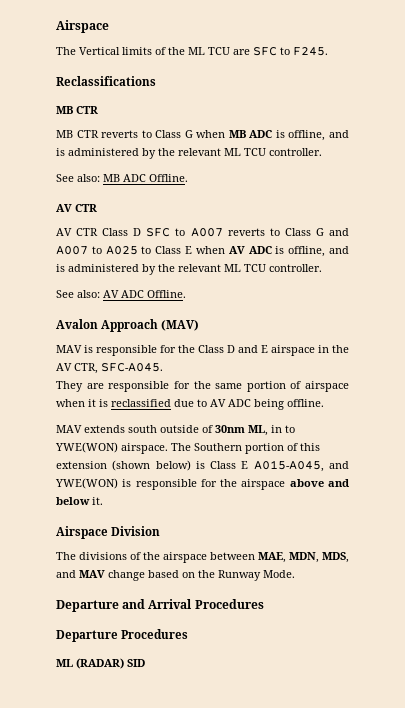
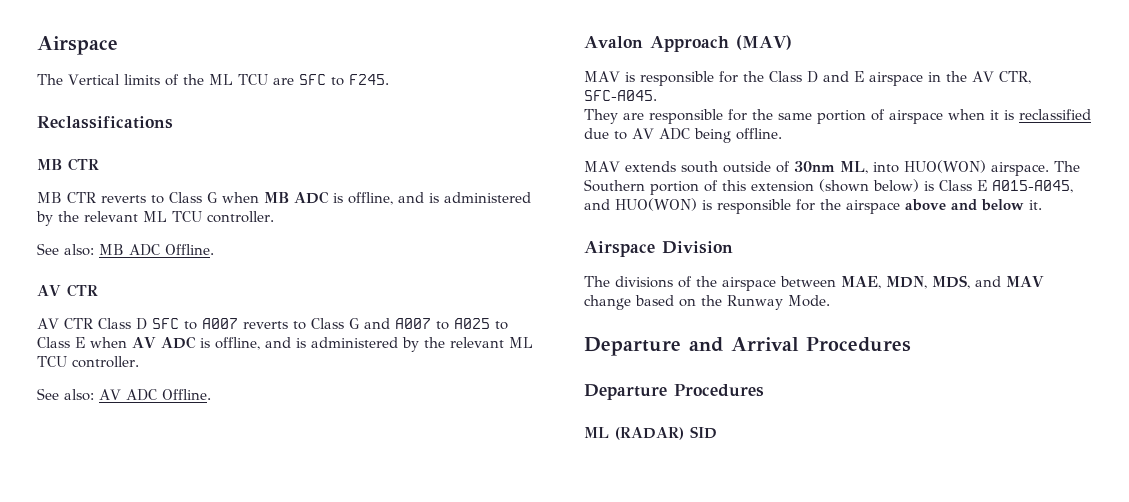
- MAV extends south outside of 30nm ML, in to YWE(WON) airspace.
+ MAV extends south outside of 30nm ML, into HUO(WON) airspace.
- The Southern portion of this extension (shown below) is Class E A015-A045, and YWE(WON) is responsible for the airspace above and below it.
+ The Southern portion of this extension (shown below) is Class E A015-A045, and HUO(WON) is responsible for the airspace above and below it.

